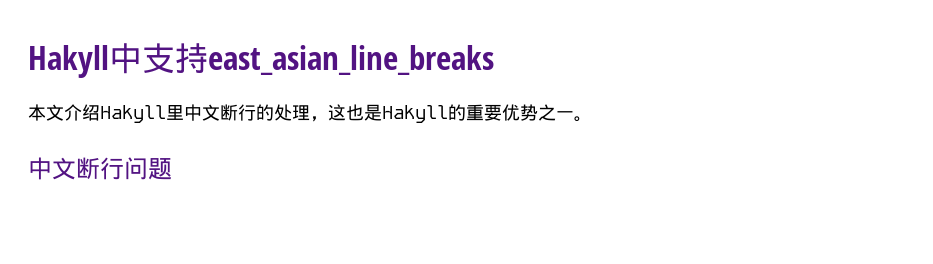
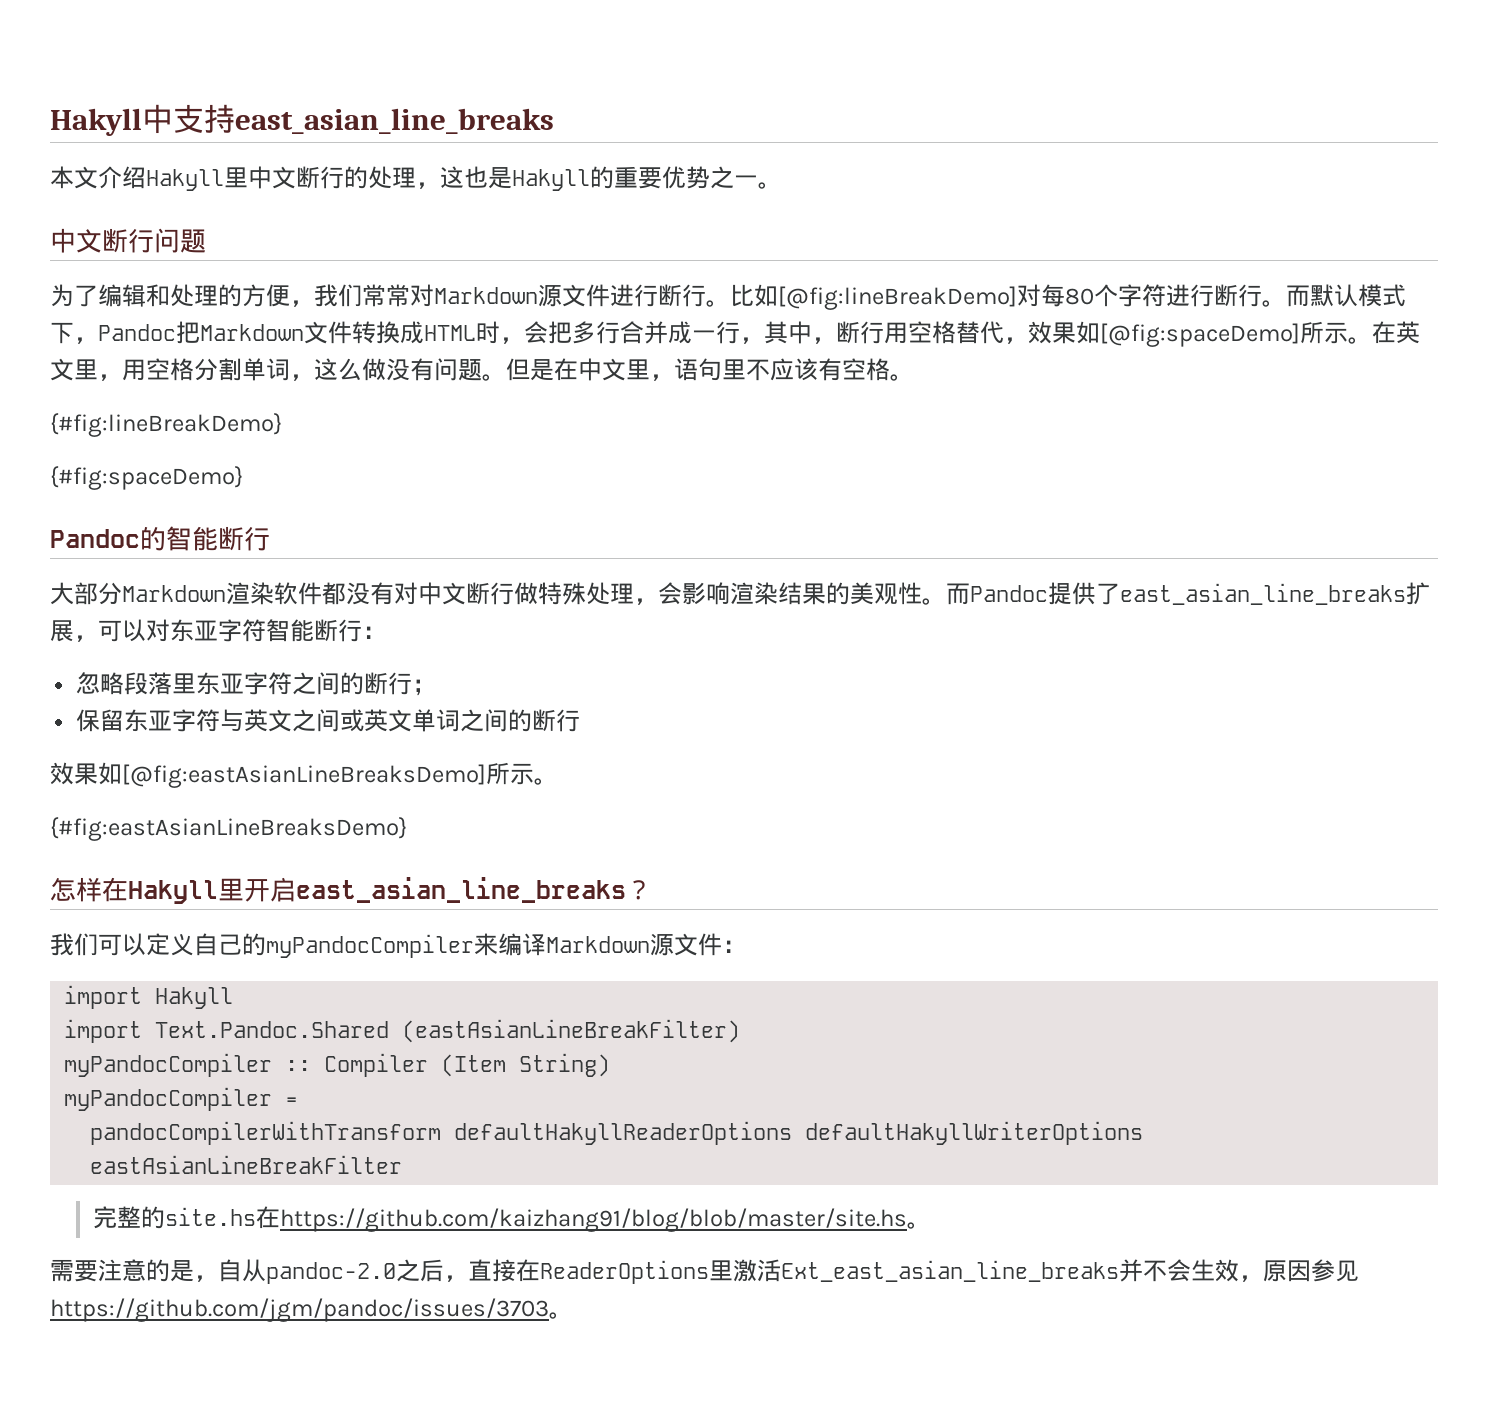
+ 为了编辑和处理的方便，我们常常对Markdown源文件进行断行。比如[@fig:lineBreakDemo]对每80个字符进行断行。而默认模式下，Pandoc把Markdown文件转换成HTML时，会把多行合并成一行，其中，断行用空格替代，效果如[@fig:spaceDemo]所示。在英文里，用空格分割单词，这么做没有问题。但是在中文里，语句里不应该有空格。
+ {#fig:lineBreakDemo}
+ {#fig:spaceDemo}
+ Pandoc的智能断行
+ 大部分Markdown渲染软件都没有对中文断行做特殊处理，会影响渲染结果的美观性。而Pandoc提供了east_asian_line_breaks扩展，可以对东亚字符智能断行：
+ 忽略段落里东亚字符之间的断行；
+ 保留东亚字符与英文之间或英文单词之间的断行
+ 效果如[@fig:eastAsianLineBreaksDemo]所示。
+ {#fig:eastAsianLineBreaksDemo}
+ 怎样在Hakyll里开启east_asian_line_breaks？
+ 我们可以定义自己的myPandocCompiler来编译Markdown源文件：
+ import Hakyll
+ import Text.Pandoc.Shared (eastAsianLineBreakFilter)
+ myPandocCompiler :: Compiler (Item String)
+ myPandocCompiler =
+ pandocCompilerWithTransform defaultHakyllReaderOptions defaultHakyllWriterOptions eastAsianLineBreakFilter
+ 完整的site.hs在https://github.com/kaizhang91/blog/blob/master/site.hs。
+ 需要注意的是，自从pandoc-2.0之后，直接在ReaderOptions里激活Ext_east_asian_line_breaks并不会生效，原因参见https://github.com/jgm/pandoc/issues/3703。

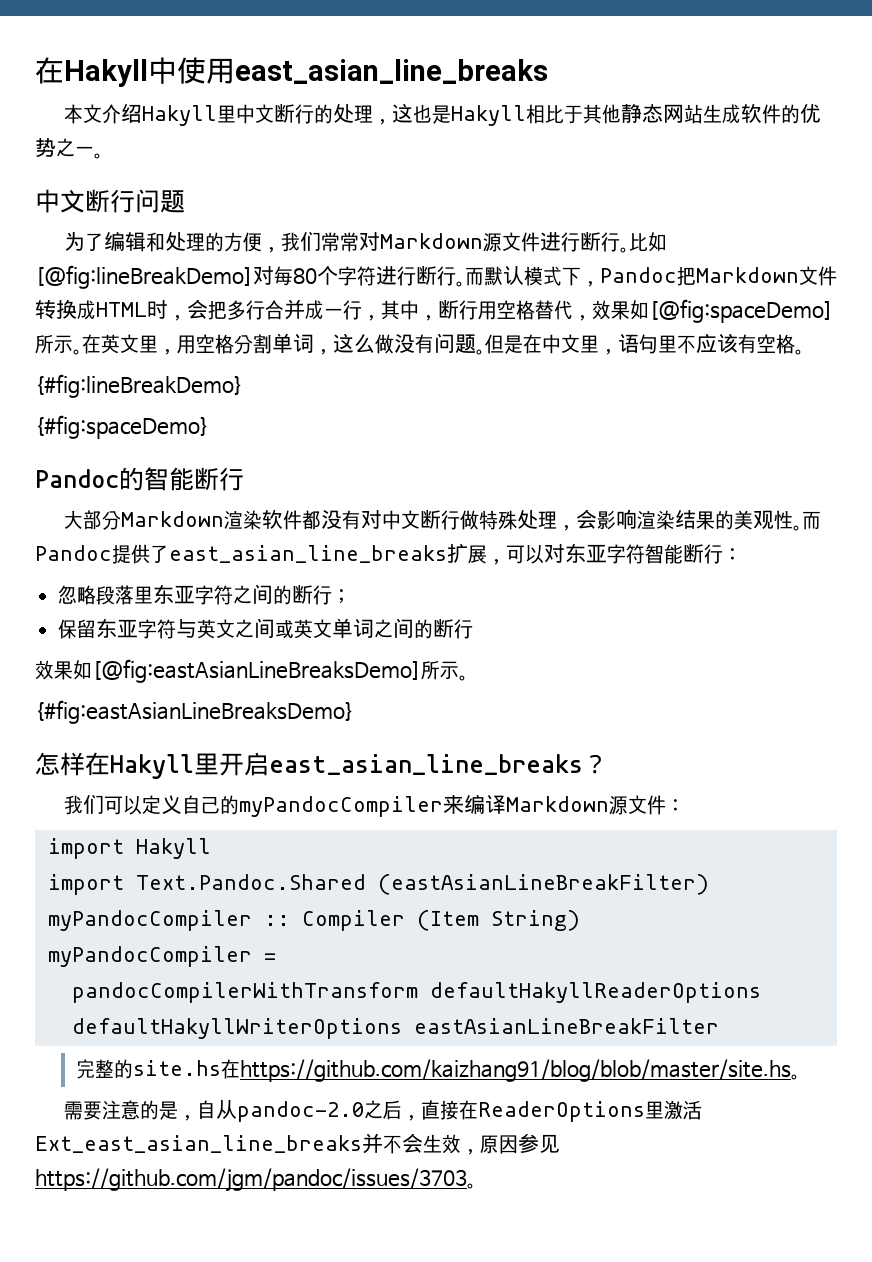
- Hakyll中支持east_asian_line_breaks
+ 在Hakyll中使用east_asian_line_breaks
- 本文介绍Hakyll里中文断行的处理，这也是Hakyll的重要优势之一。
+ 本文介绍Hakyll里中文断行的处理，这也是Hakyll相比于其他静态网站生成软件的优势之一。

